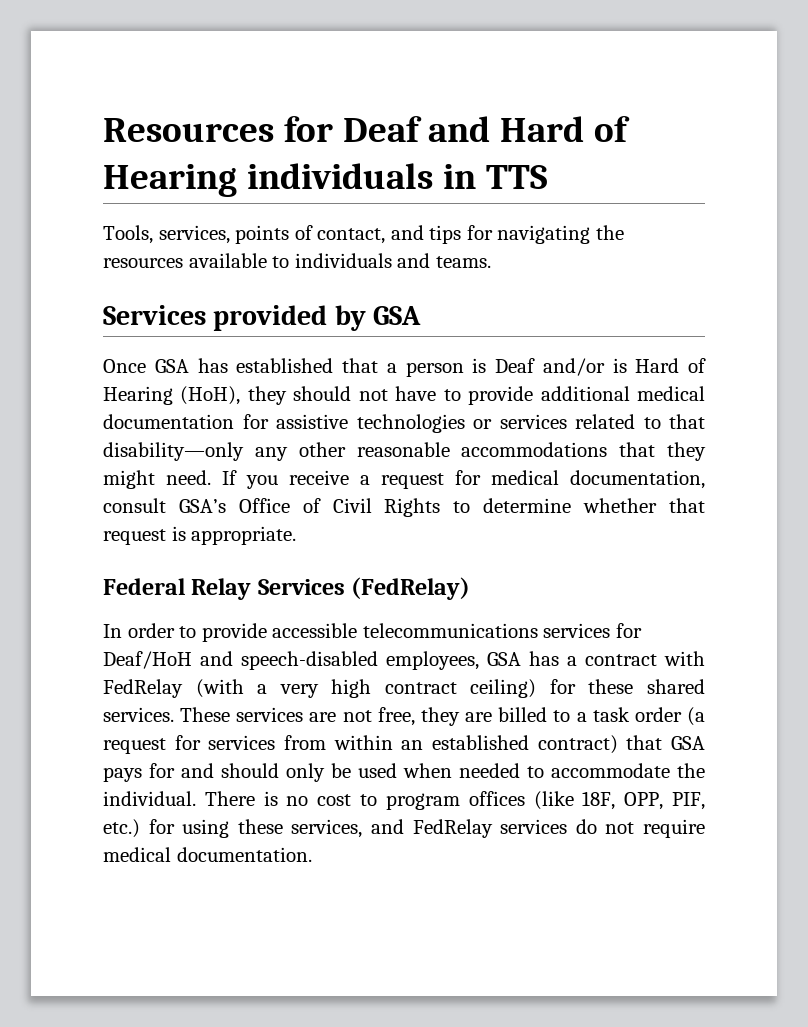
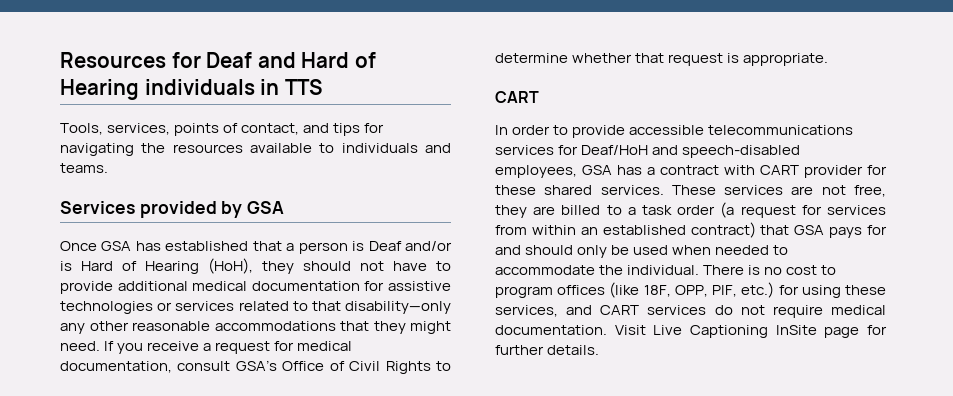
  If you receive a request for medical documentation, consult GSA’s Office of Civil Rights to determine whether that request is appropriate.
- Federal Relay Services (FedRelay)
+ CART
- In order to provide accessible telecommunications services for Deaf/HoH and speech-disabled employees, GSA has a contract with FedRelay (with a very high contract ceiling) for these shared services.
+ In order to provide accessible telecommunications services for Deaf/HoH and speech-disabled employees, GSA has a contract with CART provider for these shared services.
- There is no cost to program offices (like 18F, OPP, PIF, etc.) for using these services, and FedRelay services do not require medical documentation.
+ There is no cost to program offices (like 18F, OPP, PIF, etc.) for using these services, and CART services do not require medical documentation.
+ Visit Live Captioning InSite page for further details.

